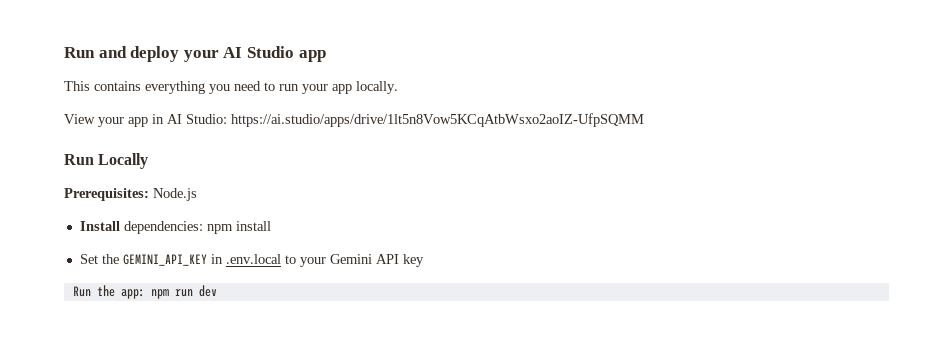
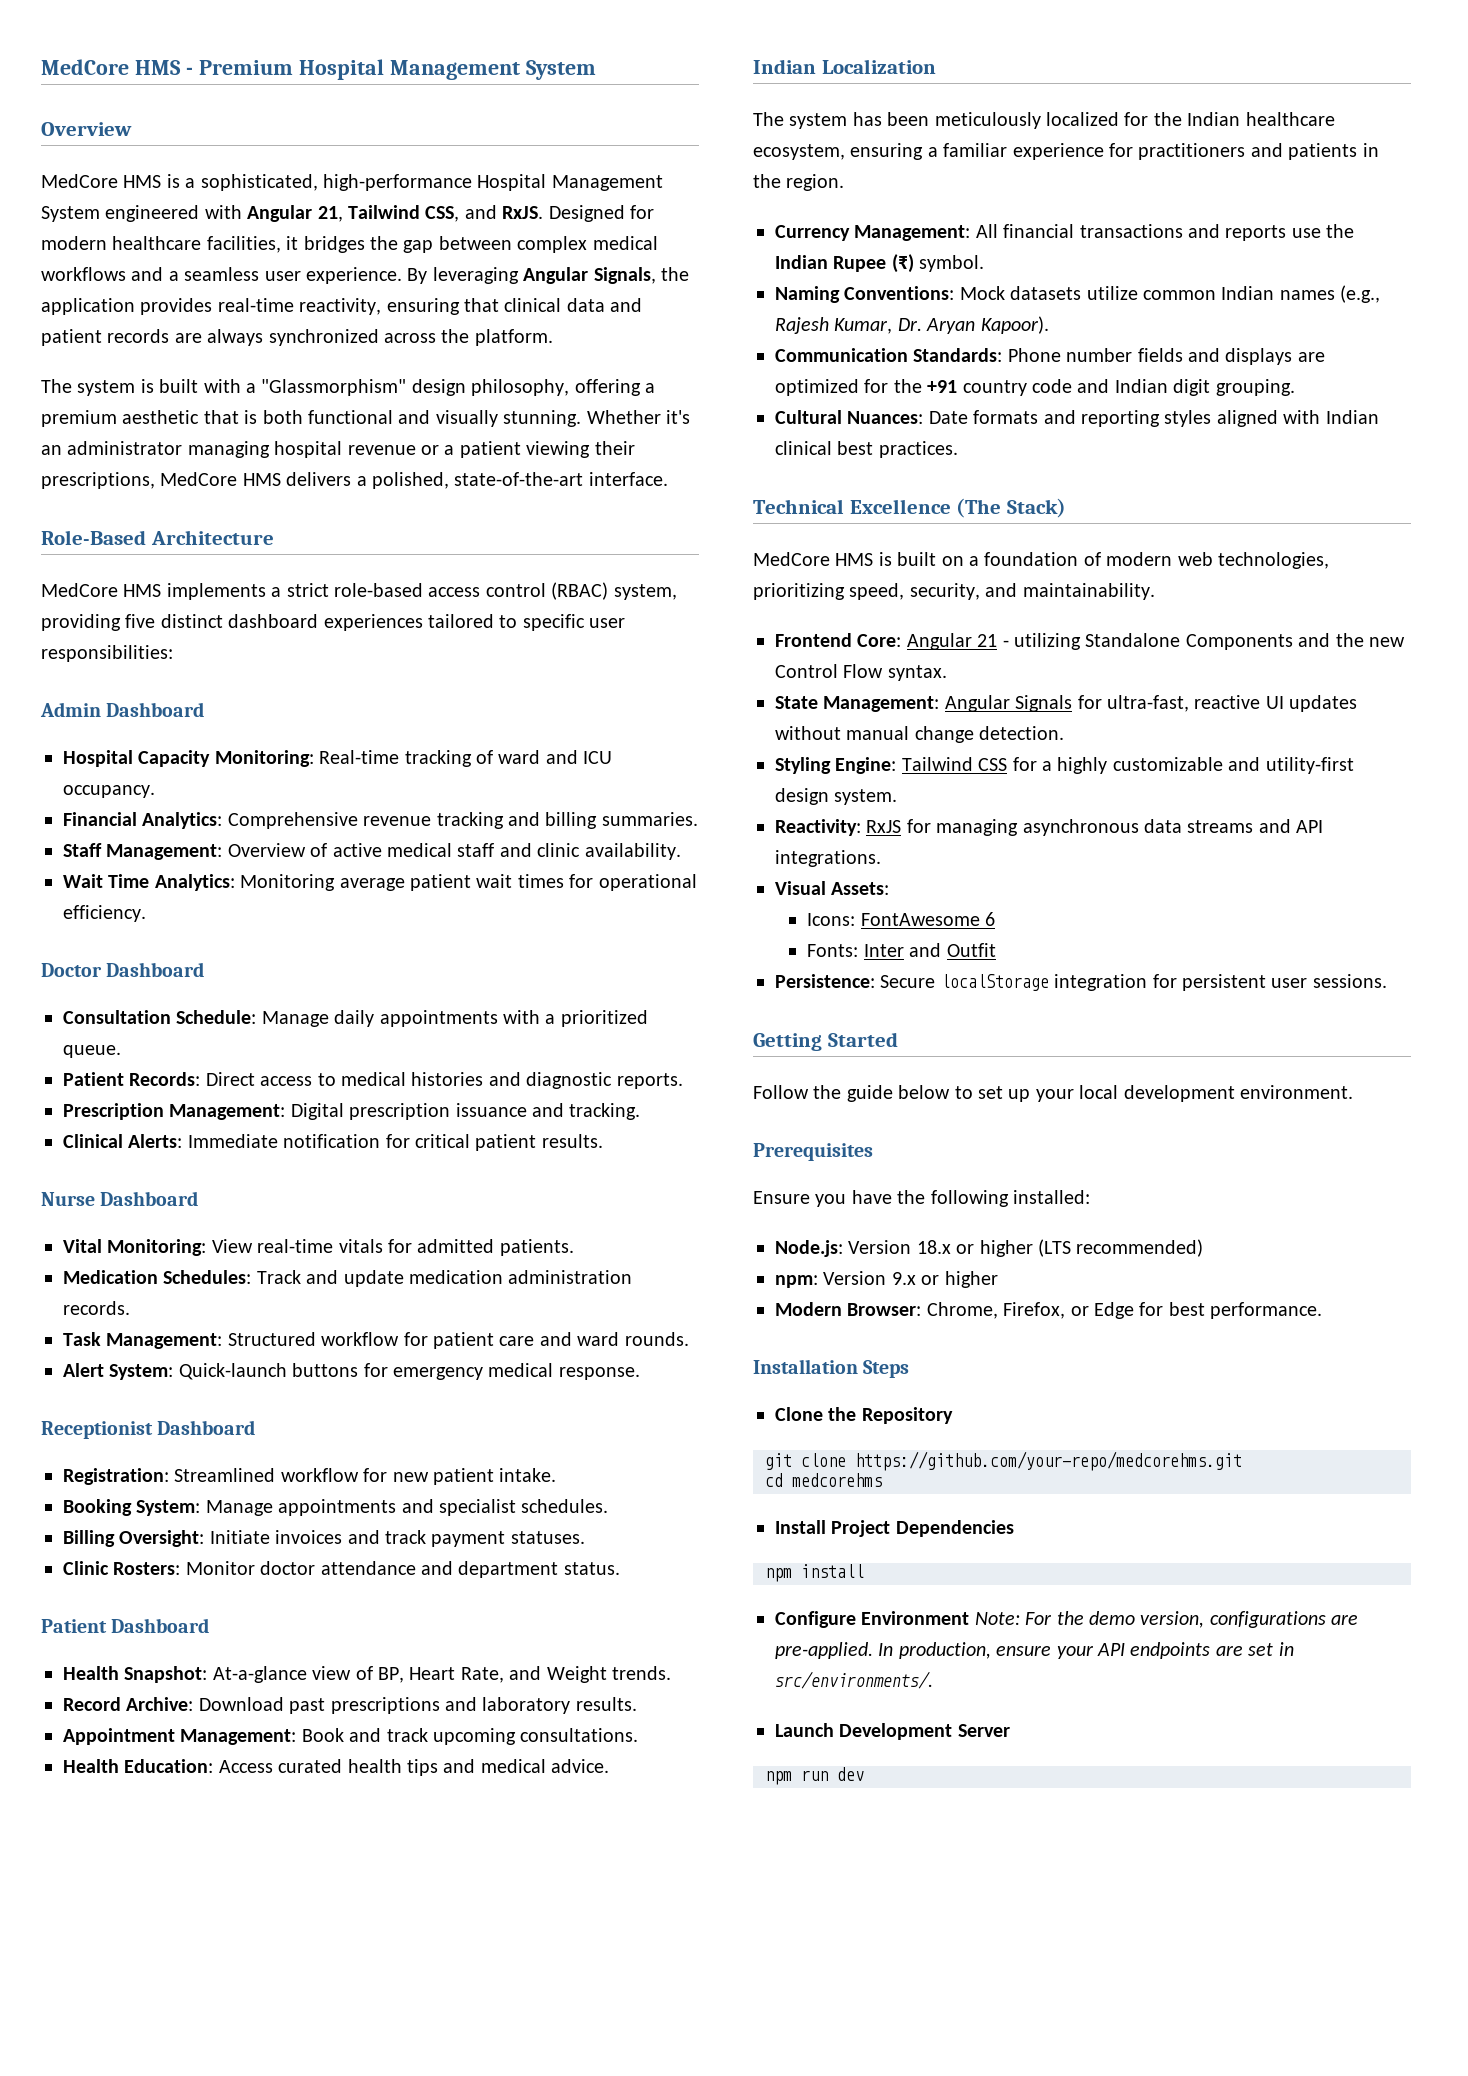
- Run and deploy your AI Studio app
- This contains everything you need to run your app locally.
- View your app in AI Studio: https://ai.studio/apps/drive/1lt5n8Vow5KCqAtbWsxo2aoIZ-UfpSQMM
- Run Locally
- Prerequisites: Node.js
+ MedCore HMS - Premium Hospital Management System
+ Overview
+ MedCore HMS is a sophisticated, high-performance Hospital Management System engineered with Angular 21, Tailwind CSS, and RxJS. Designed for modern healthcare facilities, it bridges the gap between complex medical workflows and a seamless user experience. By leveraging Angular Signals, the application provides real-time reactivity, ensuring that clinical data and patient records are always synchronized across the platform.
+ The system is built with a "Glassmorphism" design philosophy, offering a premium aesthetic that is both functional and visually stunning. Whether it's an administrator managing hospital revenue or a patient viewing their prescriptions, MedCore HMS delivers a polished, state-of-the-art interface.
+ Role-Based Architecture
+ MedCore HMS implements a strict role-based access control (RBAC) system, providing five distinct dashboard experiences tailored to specific user responsibilities:
+ Admin Dashboard
+ Hospital Capacity Monitoring: Real-time tracking of ward and ICU occupancy.
+ Financial Analytics: Comprehensive revenue tracking and billing summaries.
+ Staff Management: Overview of active medical staff and clinic availability.
+ Wait Time Analytics: Monitoring average patient wait times for operational efficiency.
+ Doctor Dashboard
+ Consultation Schedule: Manage daily appointments with a prioritized queue.
+ Patient Records: Direct access to medical histories and diagnostic reports.
+ Prescription Management: Digital prescription issuance and tracking.
+ Clinical Alerts: Immediate notification for critical patient results.
+ Nurse Dashboard
+ Vital Monitoring: View real-time vitals for admitted patients.
+ Medication Schedules: Track and update medication administration records.
+ Task Management: Structured workflow for patient care and ward rounds.
+ Alert System: Quick-launch buttons for emergency medical response.
+ Receptionist Dashboard
+ Registration: Streamlined workflow for new patient intake.
+ Booking System: Manage appointments and specialist schedules.
+ Billing Oversight: Initiate invoices and track payment statuses.
+ Clinic Rosters: Monitor doctor attendance and department status.
+ Patient Dashboard
+ Health Snapshot: At-a-glance view of BP, Heart Rate, and Weight trends.
+ Record Archive: Download past prescriptions and laboratory results.
+ Appointment Management: Book and track upcoming consultations.
+ Health Education: Access curated health tips and medical advice.
+ Indian Localization
+ The system has been meticulously localized for the Indian healthcare ecosystem, ensuring a familiar experience for practitioners and patients in the region.
+ Currency Management: All financial transactions and reports use the Indian Rupee (₹) symbol.
+ Naming Conventions: Mock datasets utilize common Indian names (e.g., Rajesh Kumar, Dr. Aryan Kapoor).
+ Communication Standards: Phone number fields and displays are optimized for the +91 country code and Indian digit grouping.
+ Cultural Nuances: Date formats and reporting styles aligned with Indian clinical best practices.
+ Technical Excellence (The Stack)
+ MedCore HMS is built on a foundation of modern web technologies, prioritizing speed, security, and maintainability.
+ Frontend Core: Angular 21 - utilizing Standalone Components and the new Control Flow syntax.
+ State Management: Angular Signals for ultra-fast, reactive UI updates without manual change detection.
+ Styling Engine: Tailwind CSS for a highly customizable and utility-first design system.
+ Reactivity: RxJS for managing asynchronous data streams and API integrations.
+ Visual Assets:
+ Icons: FontAwesome 6
+ Fonts: Inter and Outfit
+ Persistence: Secure localStorage integration for persistent user sessions.
+ Getting Started
+ Follow the guide below to set up your local development environment.
+ Prerequisites
+ Ensure you have the following installed:
+ Node.js: Version 18.x or higher (LTS recommended)
+ npm: Version 9.x or higher
+ Modern Browser: Chrome, Firefox, or Edge for best performance.
+ Installation Steps
+ Clone the Repository
+ git clone https://github.com/your-repo/medcorehms.git
+ cd medcorehms
- Install dependencies: npm install
+ Install Project Dependencies
+ npm install
- Set the GEMINI_API_KEY in .env.local to your Gemini API key
- Run the app: npm run dev
+ Configure Environment Note: For the demo version, configurations are pre-applied. In production, ensure your API endpoints are set in src/environments/.
+ Launch Development Server
+ npm run dev

